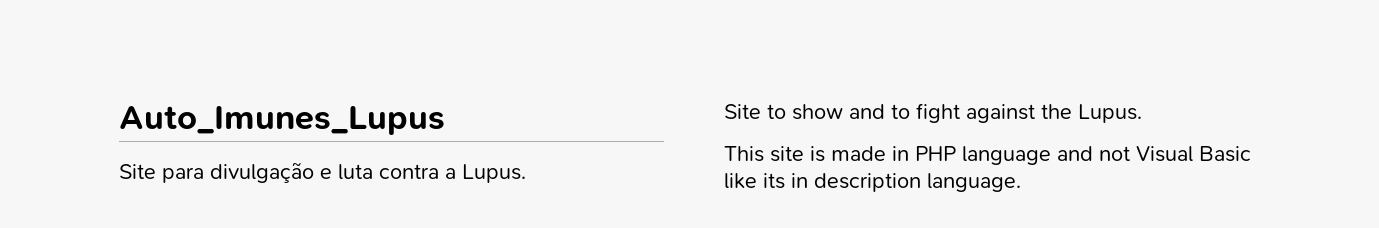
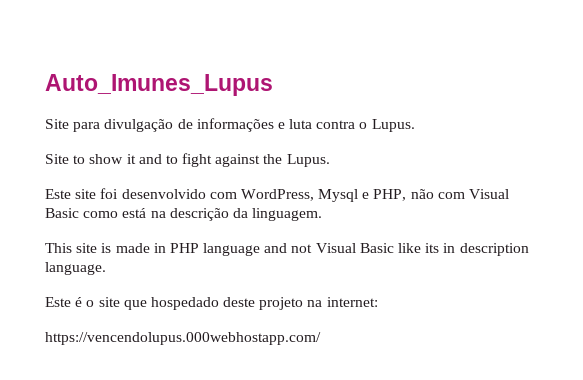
- Site para divulgação e luta contra a Lupus.
+ Site para divulgação de informações e luta contra o Lupus.
- Site to show and to fight against the Lupus.
+ Site to show it and to fight against the Lupus.
+ Este site foi desenvolvido com WordPress, Mysql e PHP, não com Visual Basic como está na descrição da linguagem.
+ Este é o site que hospedado deste projeto na internet:
+ https://vencendolupus.000webhostapp.com/

